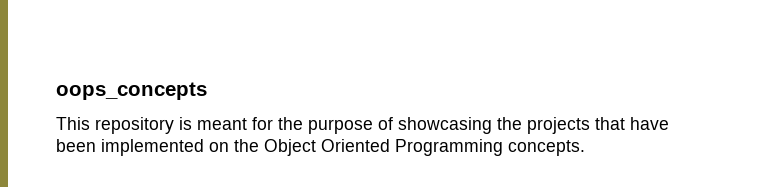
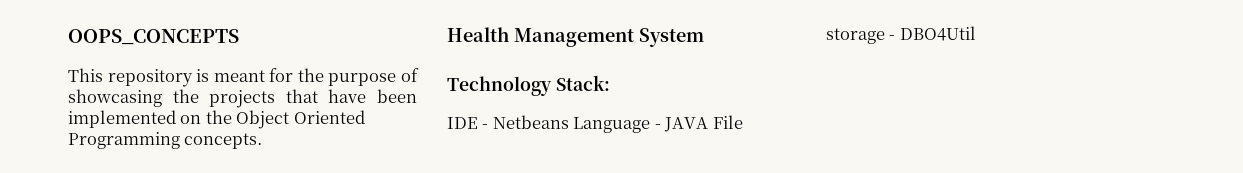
- oops_concepts
+ OOPS_CONCEPTS
+ Health Management System
+ Technology Stack:
+ IDE - Netbeans Language - JAVA File storage - DBO4Util

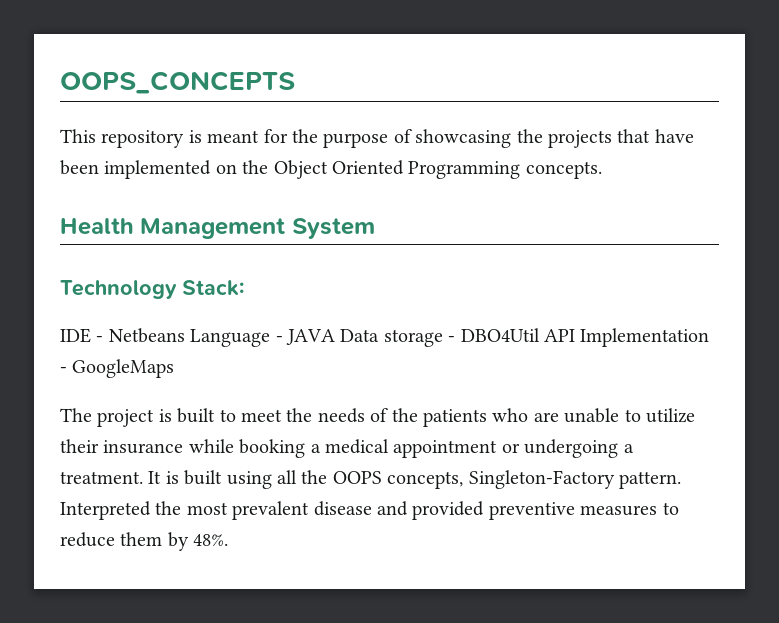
- IDE - Netbeans Language - JAVA File storage - DBO4Util
+ IDE - Netbeans Language - JAVA Data storage - DBO4Util API Implementation - GoogleMaps
+ The project is built to meet the needs of the patients who are unable to utilize their insurance while booking a medical appointment or undergoing a treatment. It is built using all the OOPS concepts, Singleton-Factory pattern. Interpreted the most prevalent disease and provided preventive measures to reduce them by 48%.

